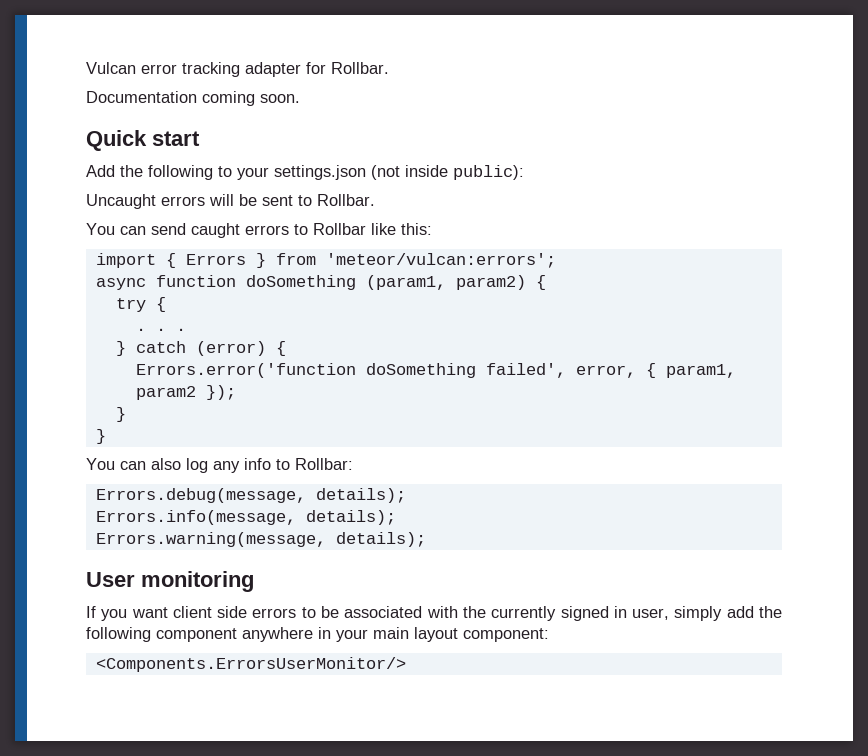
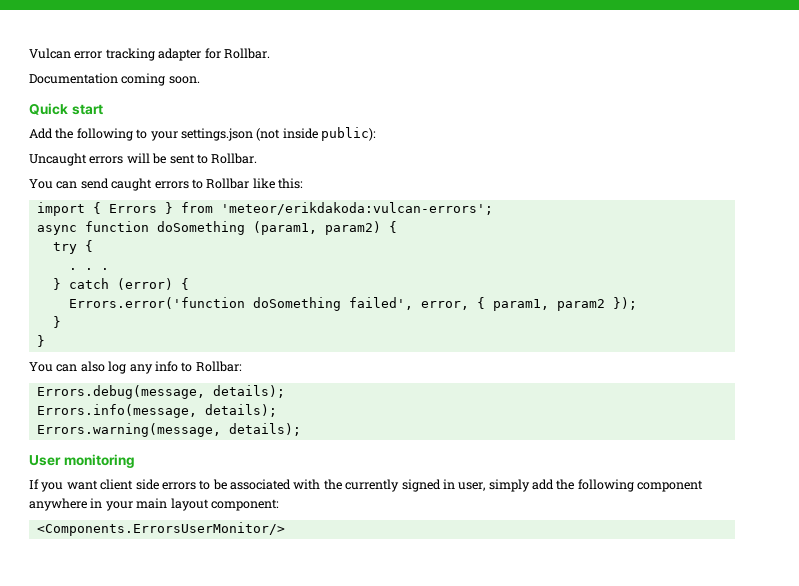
- import { Errors } from 'meteor/vulcan:errors';
+ import { Errors } from 'meteor/erikdakoda:vulcan-errors';

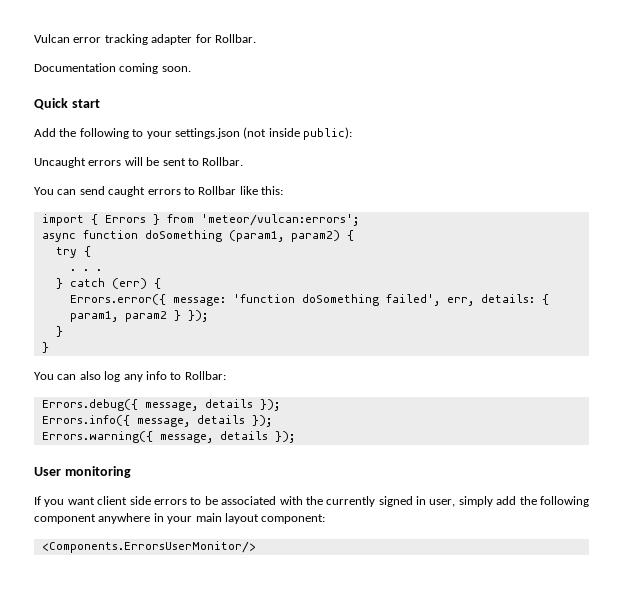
- import { Errors } from 'meteor/erikdakoda:vulcan-errors';
+ import { Errors } from 'meteor/vulcan:errors';
- } catch (error) {
- Errors.error('function doSomething failed', error, { param1, param2 });
+ } catch (err) {
+ Errors.error({ message: 'function doSomething failed', err, details: { param1, param2 } });
- Errors.debug(message, details);
- Errors.info(message, details);
- Errors.warning(message, details);
+ Errors.debug({ message, details });
+ Errors.info({ message, details });
+ Errors.warning({ message, details });

